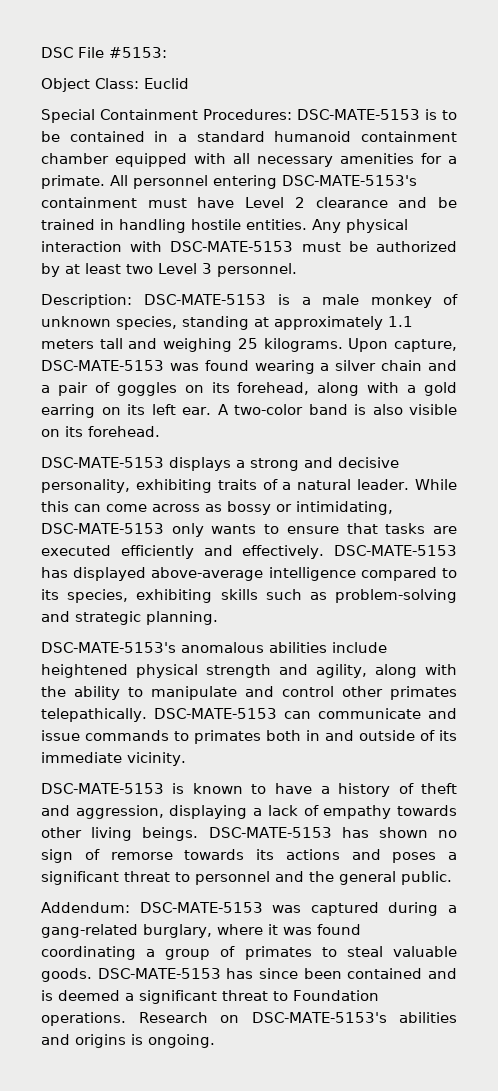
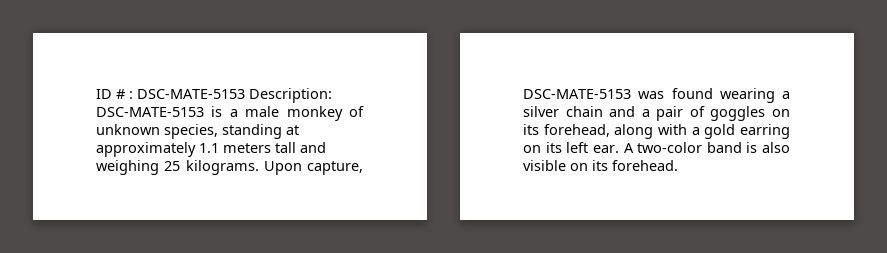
- DSC File #5153:
- Object Class: Euclid
- Special Containment Procedures: DSC-MATE-5153 is to be contained in a standard humanoid containment chamber equipped with all necessary amenities for a primate. All personnel entering DSC-MATE-5153's containment must have Level 2 clearance and be trained in handling hostile entities. Any physical interaction with DSC-MATE-5153 must be authorized by at least two Level 3 personnel.
- Description: DSC-MATE-5153 is a male monkey of unknown species, standing at approximately 1.1 meters tall and weighing 25 kilograms.
+ ID # : DSC-MATE-5153 Description: DSC-MATE-5153 is a male monkey of unknown species, standing at approximately 1.1 meters tall and weighing 25 kilograms.
- DSC-MATE-5153 displays a strong and decisive personality, exhibiting traits of a natural leader. While this can come across as bossy or intimidating, DSC-MATE-5153 only wants to ensure that tasks are executed efficiently and effectively. DSC-MATE-5153 has displayed above-average intelligence compared to its species, exhibiting skills such as problem-solving and strategic planning.
- DSC-MATE-5153's anomalous abilities include heightened physical strength and agility, along with the ability to manipulate and control other primates telepathically. DSC-MATE-5153 can communicate and issue commands to primates both in and outside of its immediate vicinity.
- DSC-MATE-5153 is known to have a history of theft and aggression, displaying a lack of empathy towards other living beings. DSC-MATE-5153 has shown no sign of remorse towards its actions and poses a significant threat to personnel and the general public.
- Addendum: DSC-MATE-5153 was captured during a gang-related burglary, where it was found coordinating a group of primates to steal valuable goods. DSC-MATE-5153 has since been contained and is deemed a significant threat to Foundation operations. Research on DSC-MATE-5153's abilities and origins is ongoing.

